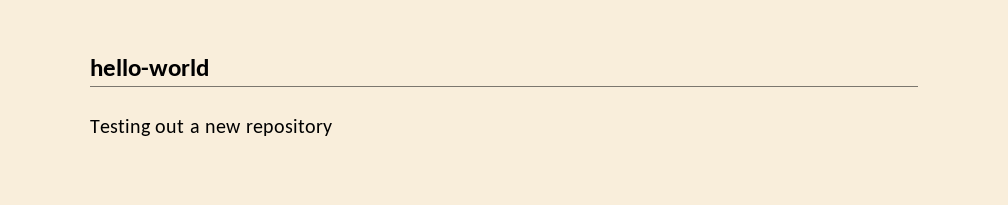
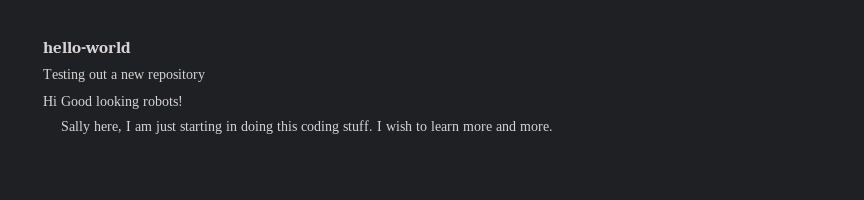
+ Hi Good looking robots!
+ Sally here, I am just starting in doing this coding stuff. I wish to learn more and more.

